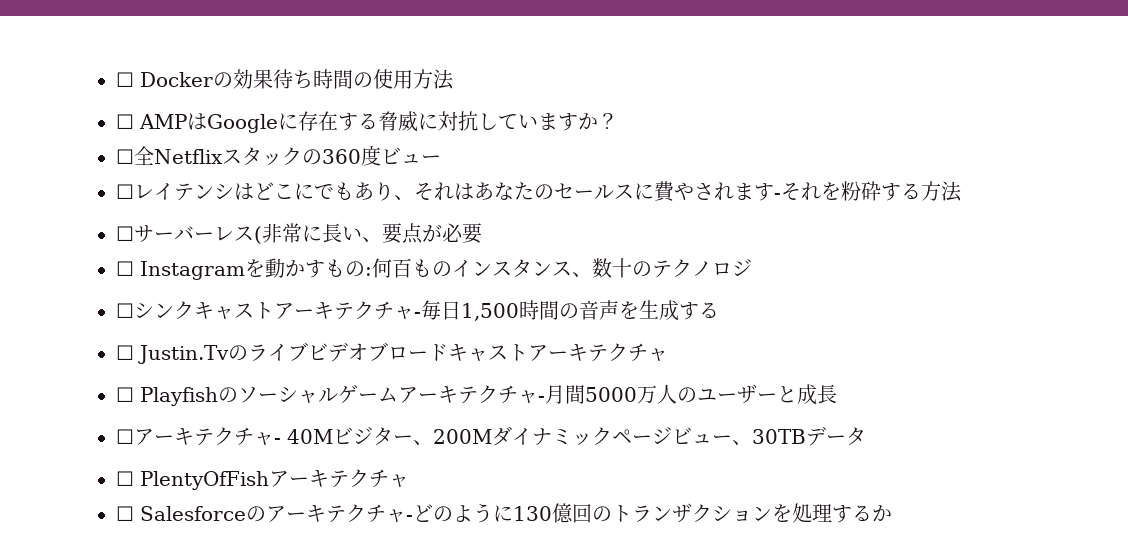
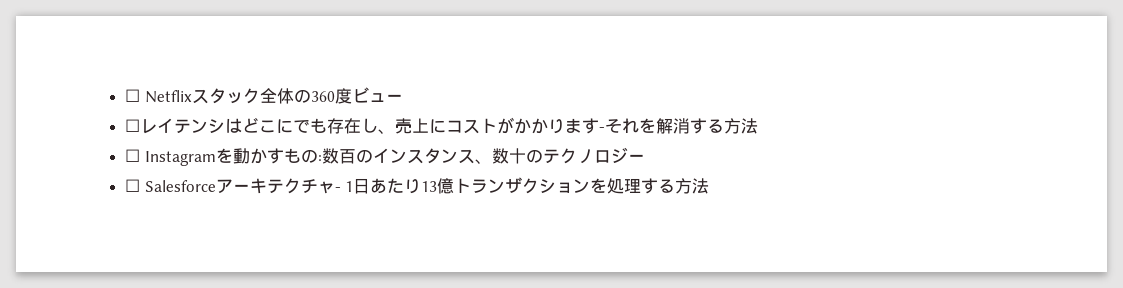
- ☐ Dockerの効果待ち時間の使用方法
- ☐ AMPはGoogleに存在する脅威に対抗していますか？
- ☐全Netflixスタックの360度ビュー
+ ☐ Netflixスタック全体の360度ビュー
- ☐レイテンシはどこにでもあり、それはあなたのセールスに費やされます-それを粉砕する方法
- ☐サーバーレス(非常に長い、要点が必要
+ ☐レイテンシはどこにでも存在し、売上にコストがかかります-それを解消する方法
- ☐ Instagramを動かすもの:何百ものインスタンス、数十のテクノロジ
- ☐シンクキャストアーキテクチャ-毎日1,500時間の音声を生成する
- ☐ Justin.Tvのライブビデオブロードキャストアーキテクチャ
- ☐ Playfishのソーシャルゲームアーキテクチャ-月間5000万人のユーザーと成長
- ☐アーキテクチャ- 40Mビジター、200Mダイナミックページビュー、30TBデータ
- ☐ PlentyOfFishアーキテクチャ
- ☐ Salesforceのアーキテクチャ-どのように130億回のトランザクションを処理するか
+ ☐ Instagramを動かすもの:数百のインスタンス、数十のテクノロジー
+ ☐ Salesforceアーキテクチャ- 1日あたり13億トランザクションを処理する方法

